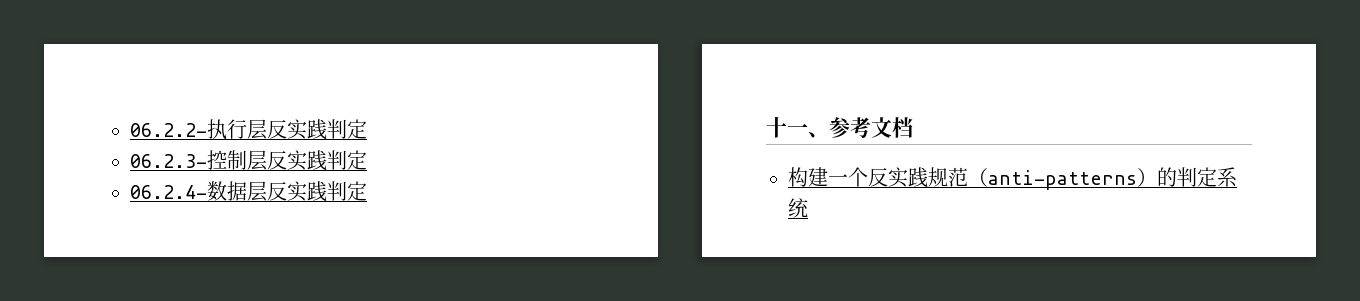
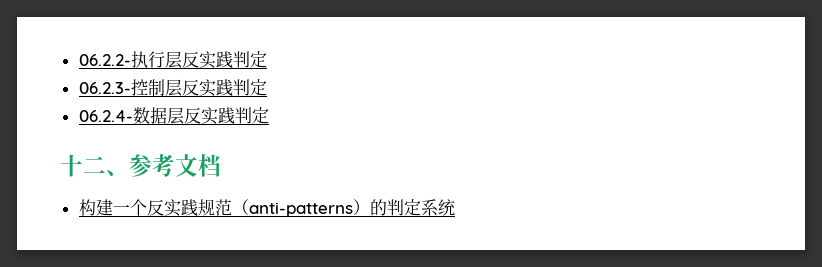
- 十一、参考文档
+ 十二、参考文档

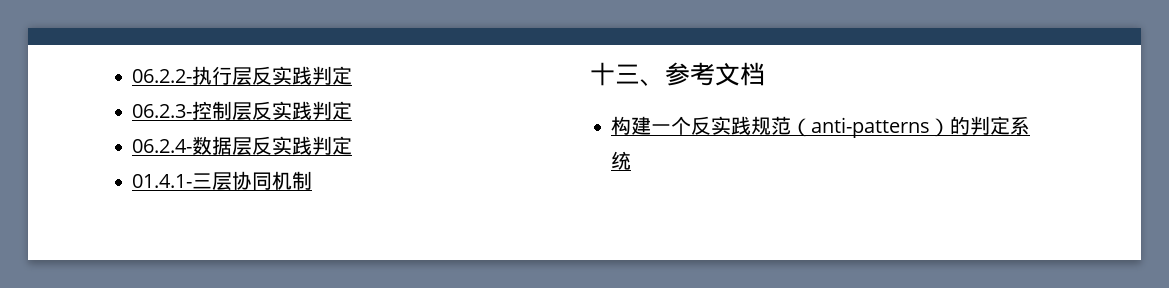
+ 01.4.1-三层协同机制
- 十二、参考文档
+ 十三、参考文档

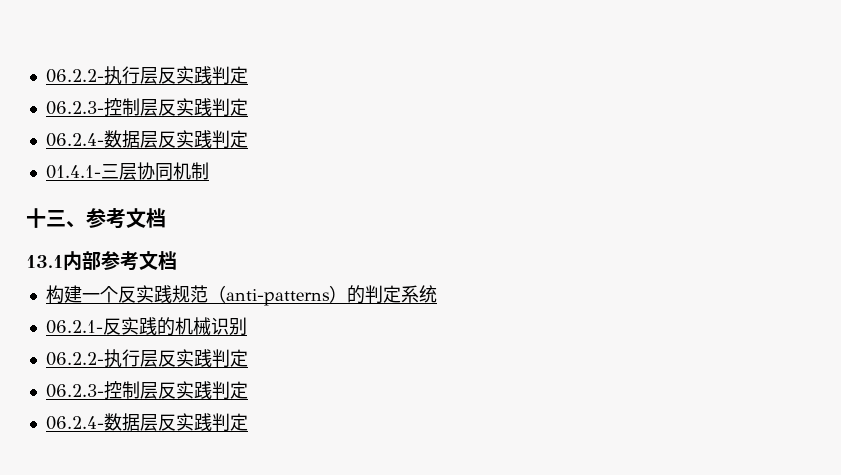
+ 13.1内部参考文档
+ 06.2.1-反实践的机械识别
+ 06.2.2-执行层反实践判定
+ 06.2.3-控制层反实践判定
+ 06.2.4-数据层反实践判定

